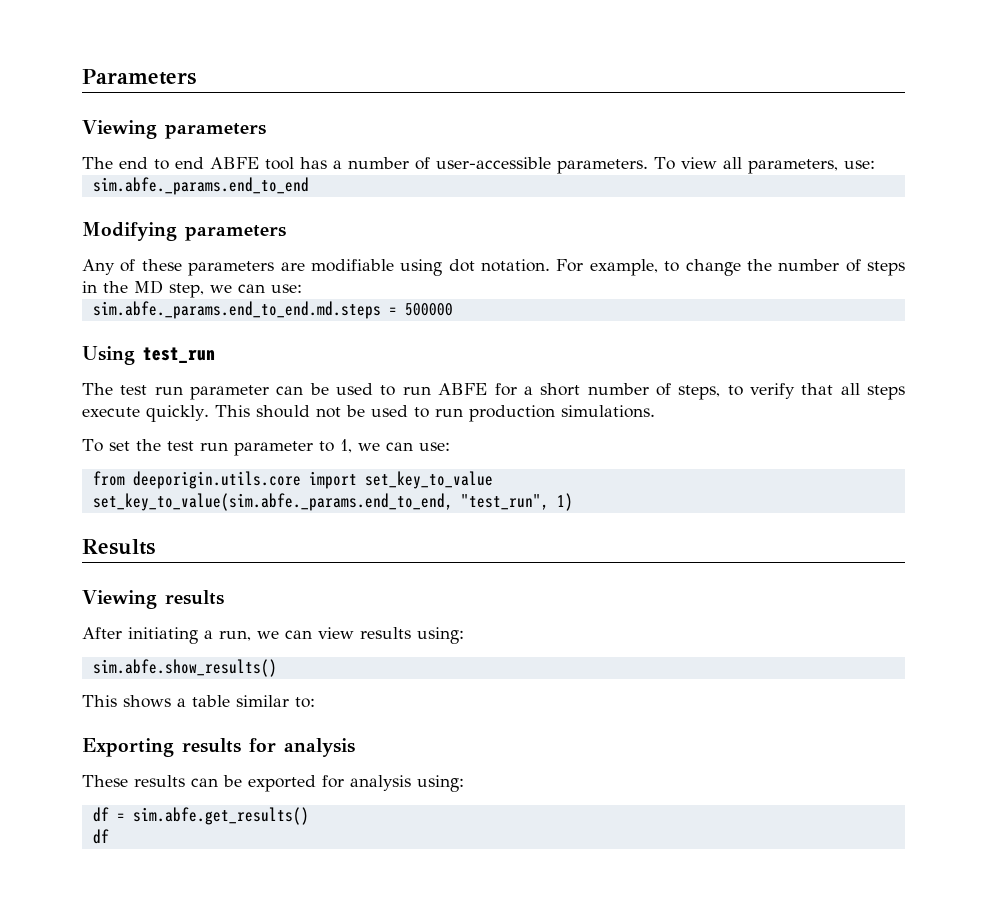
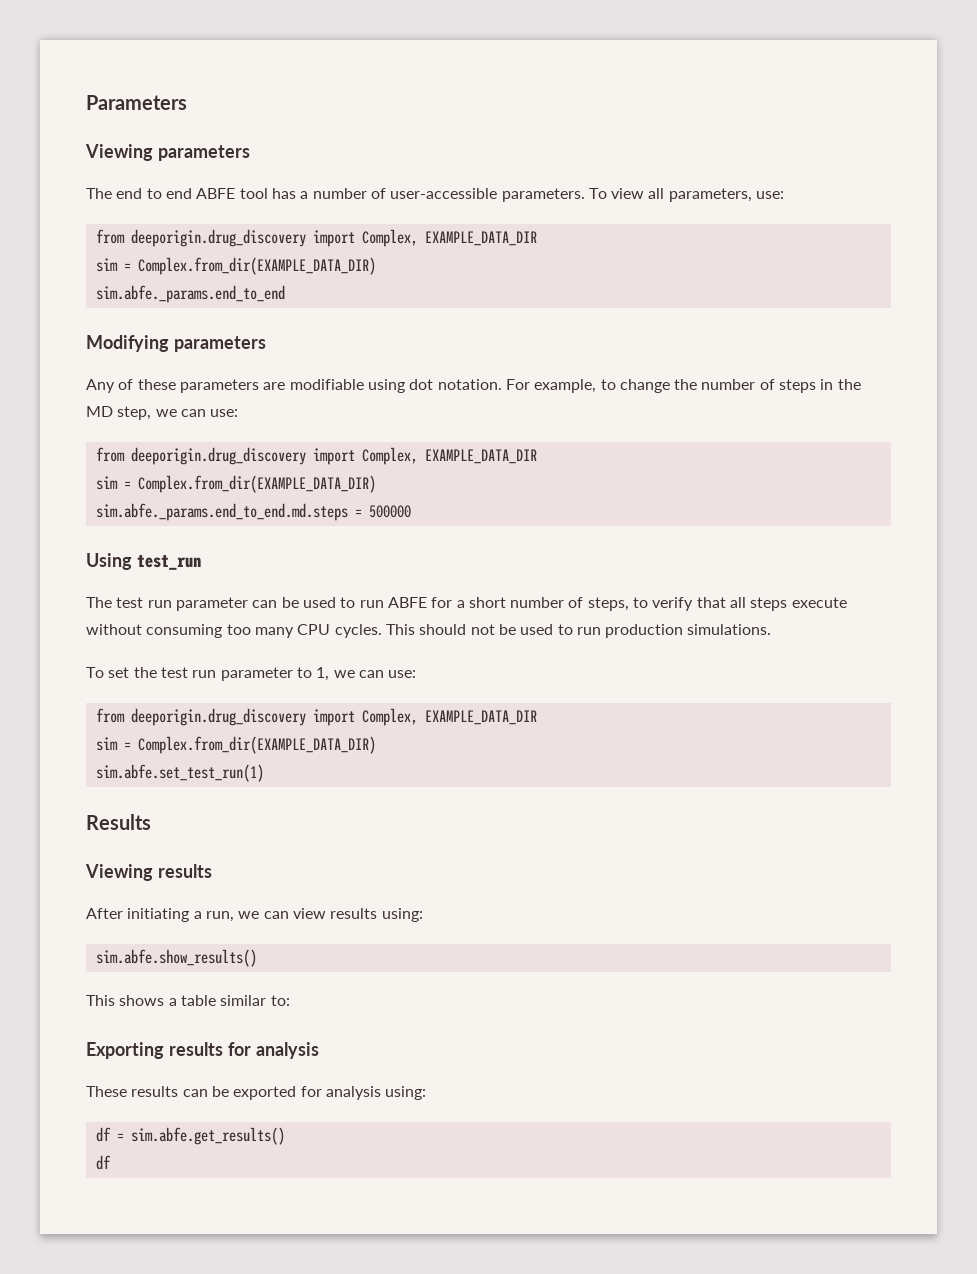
  To view all parameters, use:
+ from deeporigin.drug_discovery import Complex, EXAMPLE_DATA_DIR
+ sim = Complex.from_dir(EXAMPLE_DATA_DIR)
  For example, to change the number of steps in the MD step, we can use:
+ from deeporigin.drug_discovery import Complex, EXAMPLE_DATA_DIR
+ sim = Complex.from_dir(EXAMPLE_DATA_DIR)
- The test run parameter can be used to run ABFE for a short number of steps, to verify that all steps execute quickly.
+ The test run parameter can be used to run ABFE for a short number of steps, to verify that all steps execute without consuming too many CPU cycles.
  To set the test run parameter to 1, we can use:
- from deeporigin.utils.core import set_key_to_value
- set_key_to_value(sim.abfe._params.end_to_end, "test_run", 1)
+ from deeporigin.drug_discovery import Complex, EXAMPLE_DATA_DIR
+ sim = Complex.from_dir(EXAMPLE_DATA_DIR)
+ sim.abfe.set_test_run(1)

